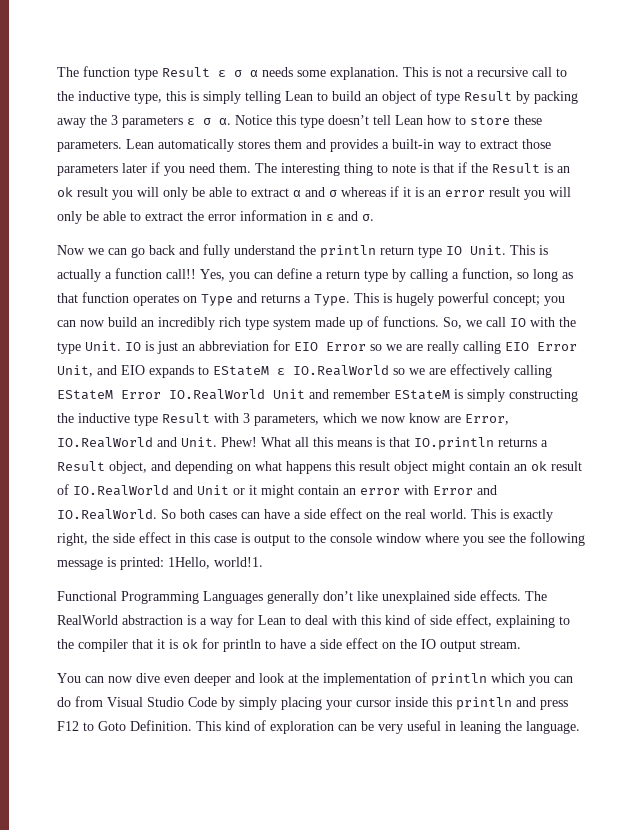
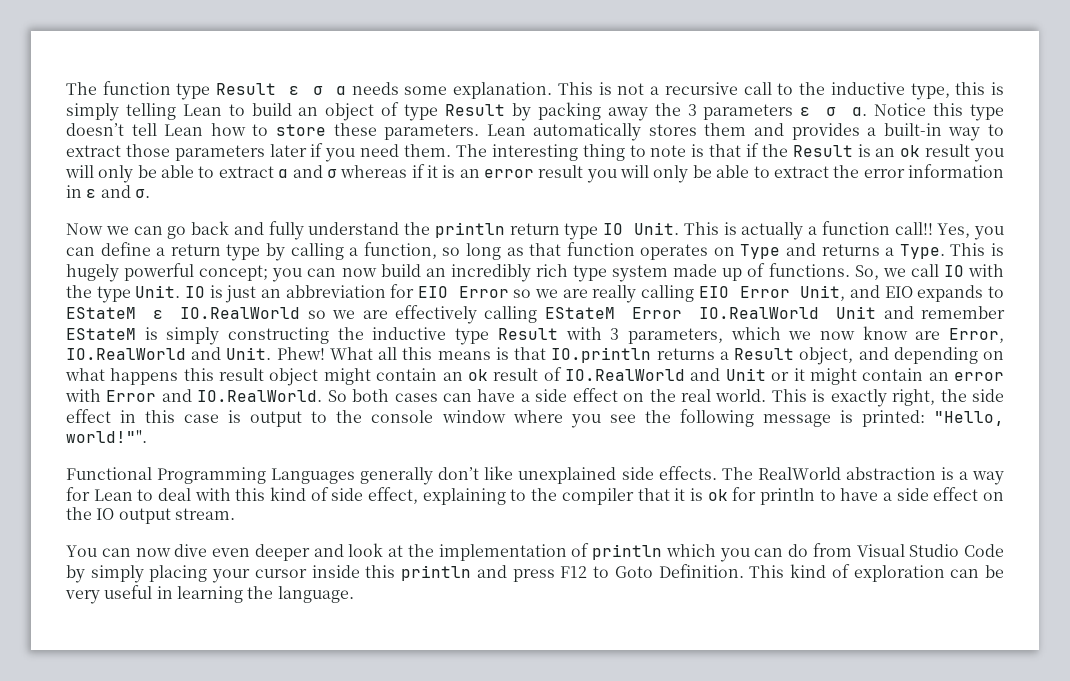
- This is exactly right, the side effect in this case is output to the console window where you see the following message is printed: 1Hello, world!1.
+ This is exactly right, the side effect in this case is output to the console window where you see the following message is printed: "Hello, world!"".
- This kind of exploration can be very useful in leaning the language.
+ This kind of exploration can be very useful in learning the language.

